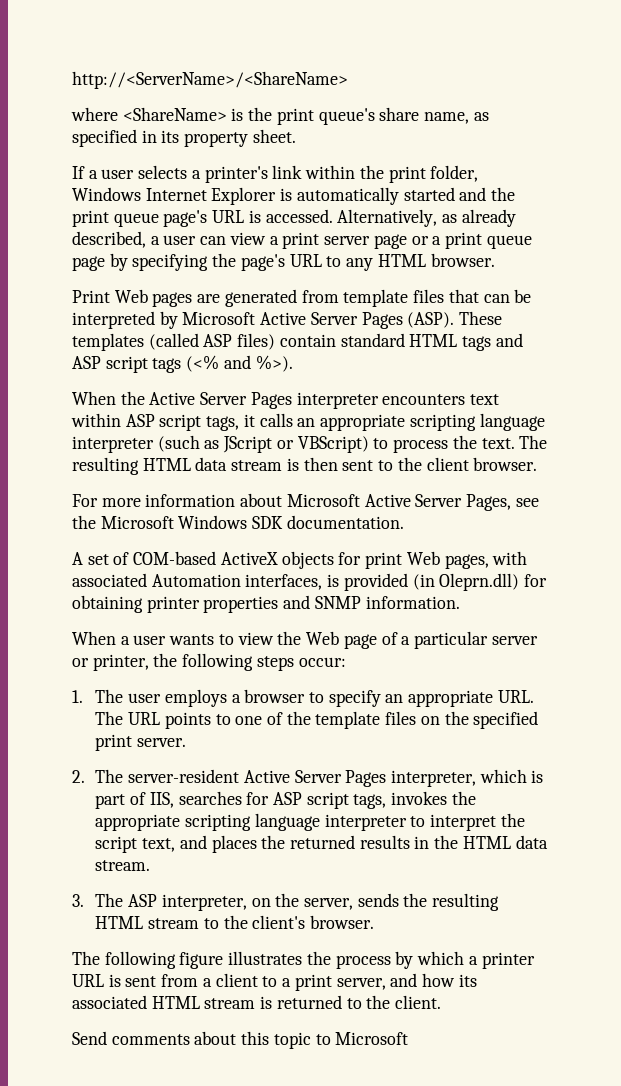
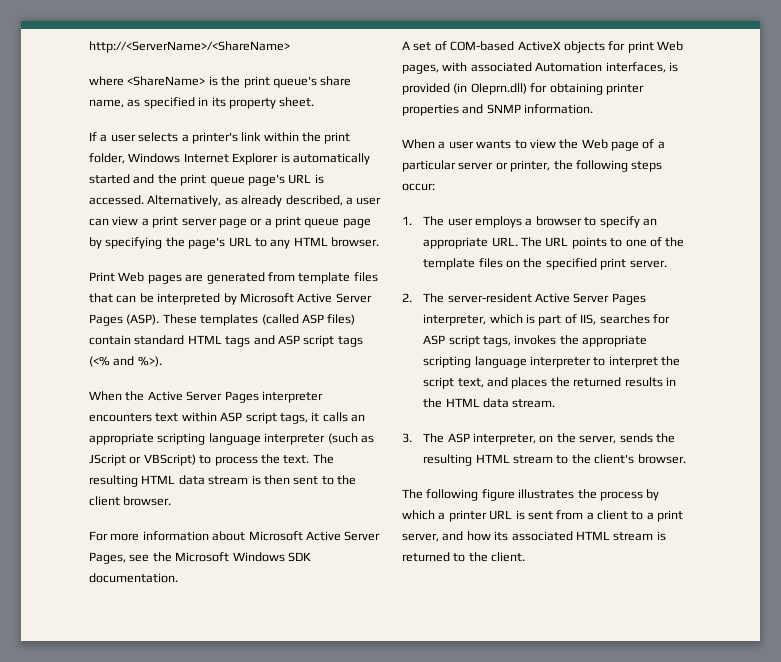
- Send comments about this topic to Microsoft

